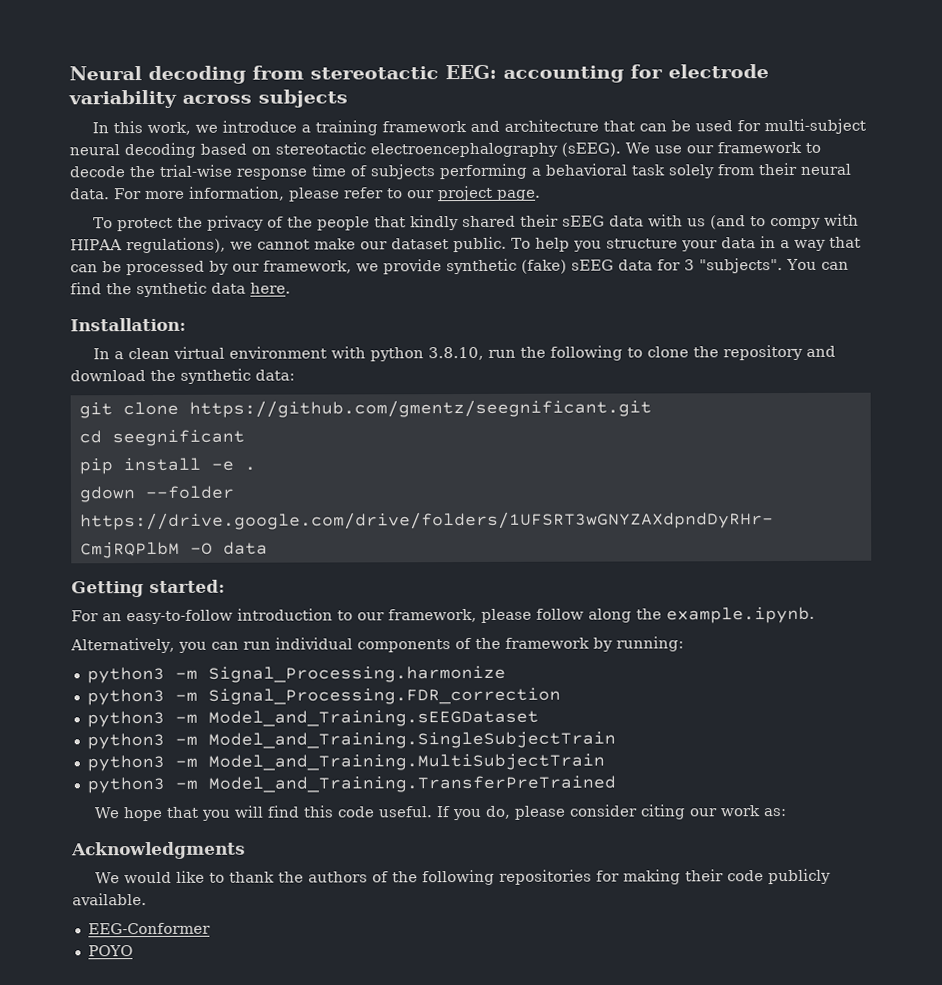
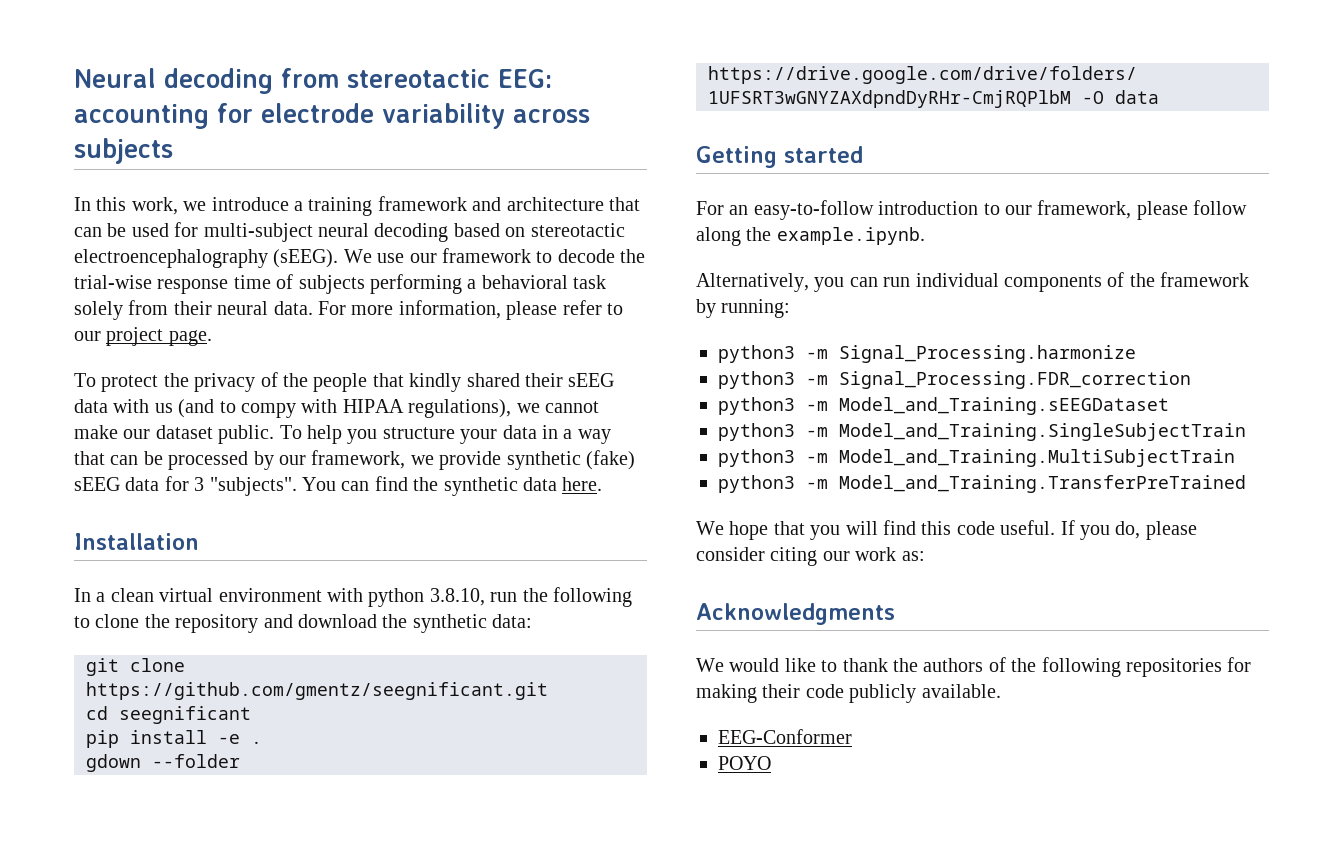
- Installation:
+ Installation
- Getting started:
+ Getting started

